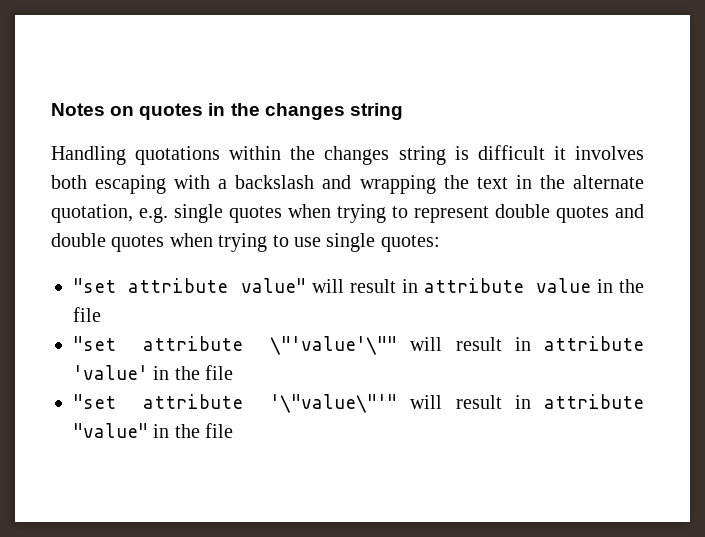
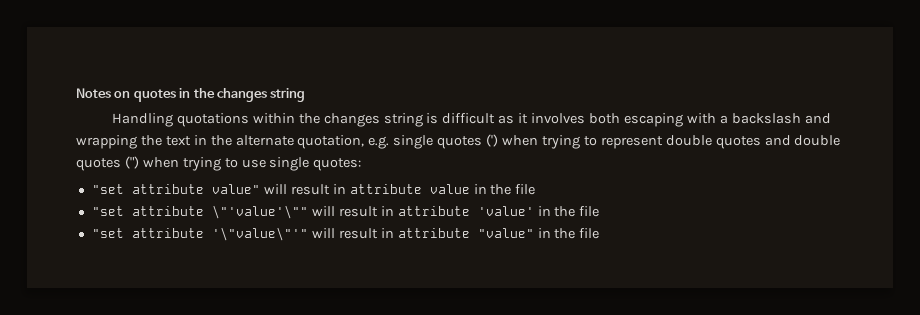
- Handling quotations within the changes string is difficult it involves both escaping with a backslash and wrapping the text in the alternate quotation, e.g. single quotes when trying to represent double quotes and double quotes when trying to use single quotes:
+ Handling quotations within the changes string is difficult as it involves both escaping with a backslash and wrapping the text in the alternate quotation, e.g. single quotes (') when trying to represent double quotes and double quotes (") when trying to use single quotes:

